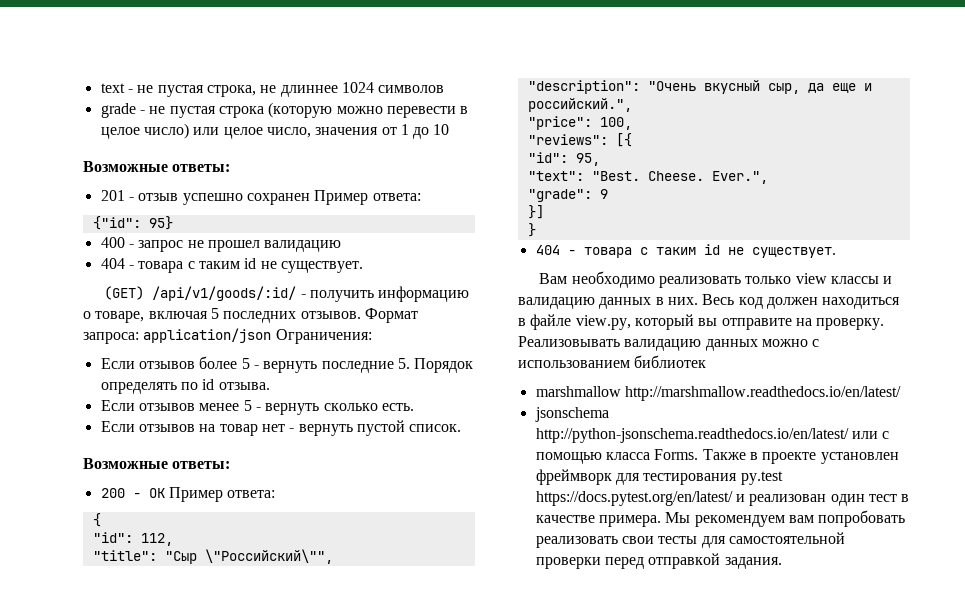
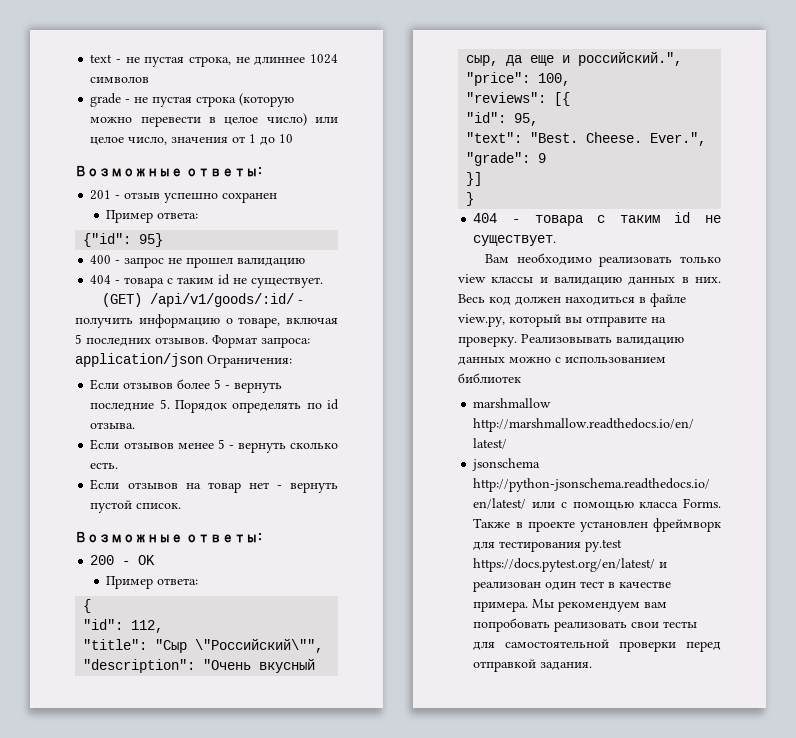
- 201 - отзыв успешно сохранен Пример ответа:
+ 201 - отзыв успешно сохранен
+ Пример ответа:
- 200 - OK Пример ответа:
+ 200 - OK
+ Пример ответа:

